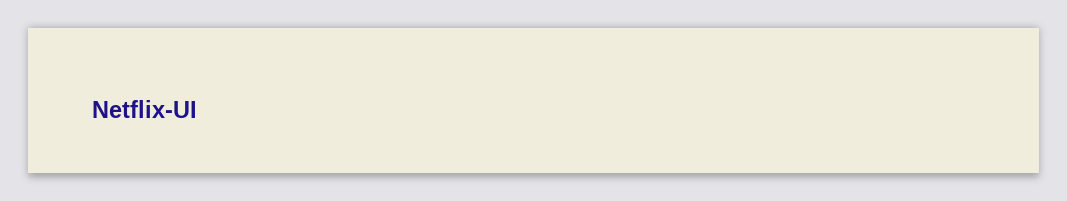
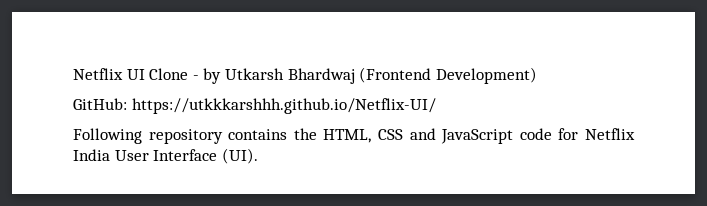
- Netflix-UI
+ Netflix UI Clone - by Utkarsh Bhardwaj (Frontend Development)
+ GitHub: https://utkkkarshhh.github.io/Netflix-UI/
+ Following repository contains the HTML, CSS and JavaScript code for Netflix India User Interface (UI).

